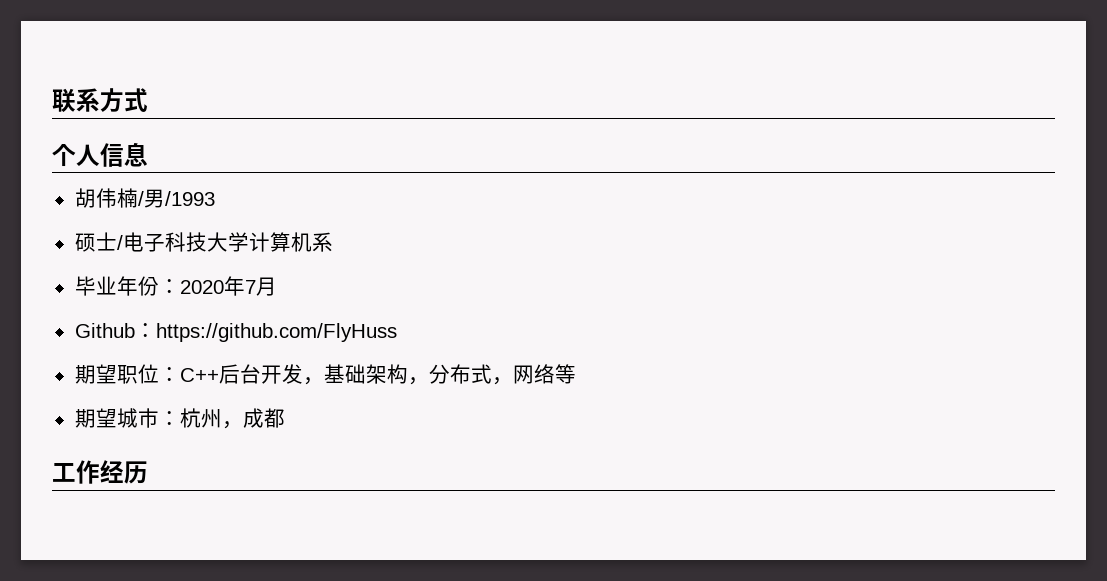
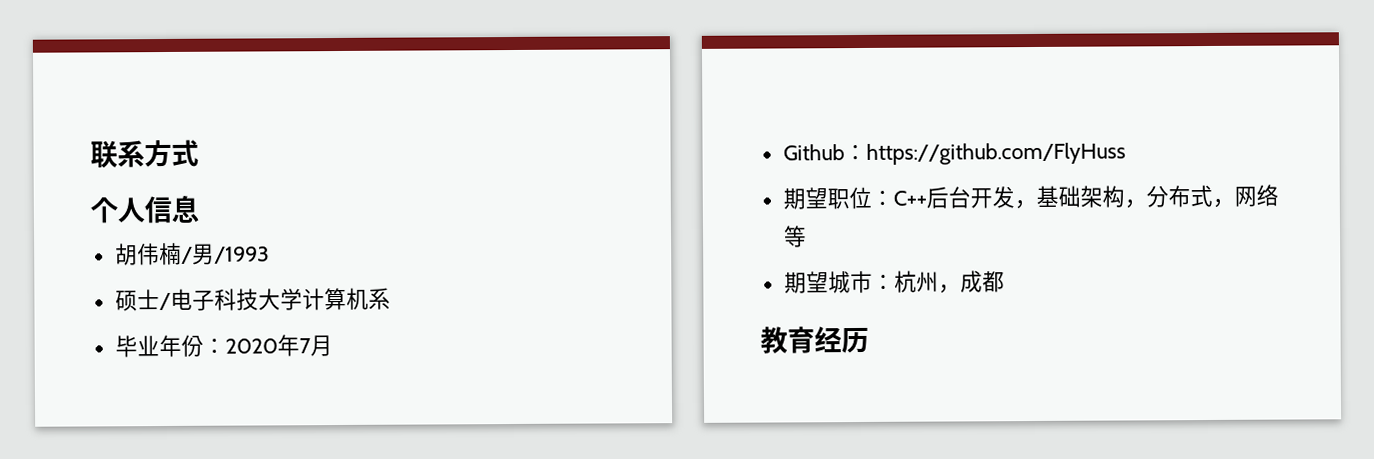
- 工作经历
+ 教育经历

